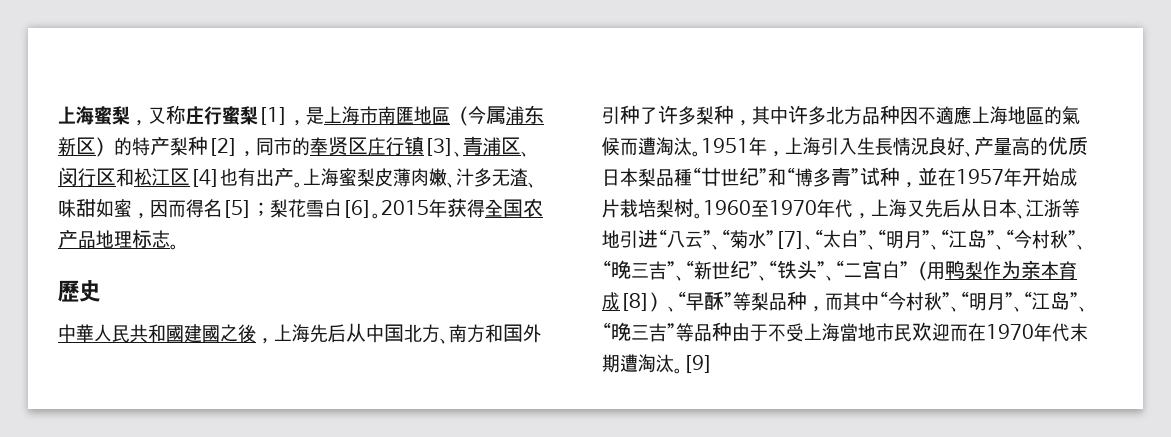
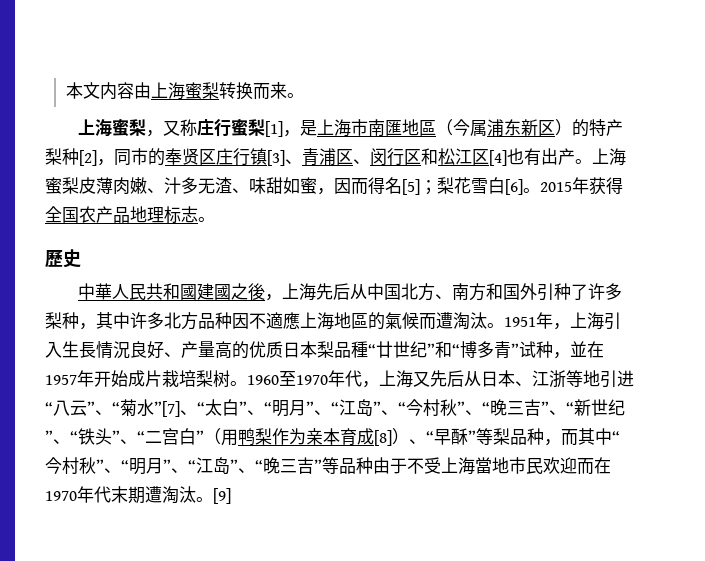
+ 本文内容由上海蜜梨转换而来。

